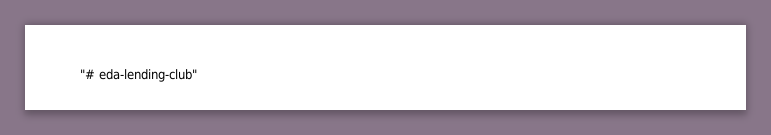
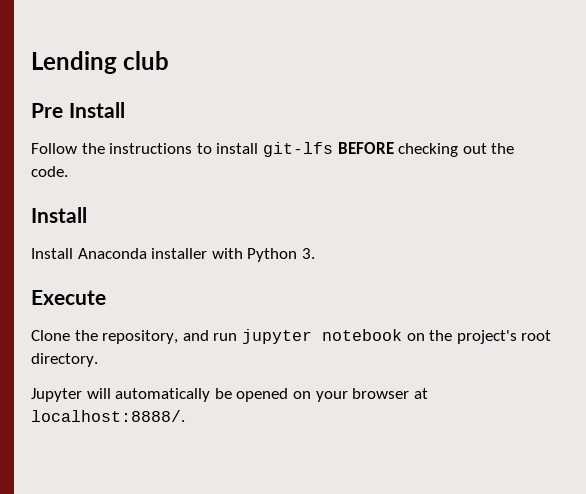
- "# eda-lending-club"
+ Lending club
+ Pre Install
+ Follow the instructions to install git-lfs BEFORE checking out the code.
+ Install
+ Install Anaconda installer with Python 3.
+ Execute
+ Clone the repository, and run jupyter notebook on the project's root directory.
+ Jupyter will automatically be opened on your browser at localhost:8888/.

